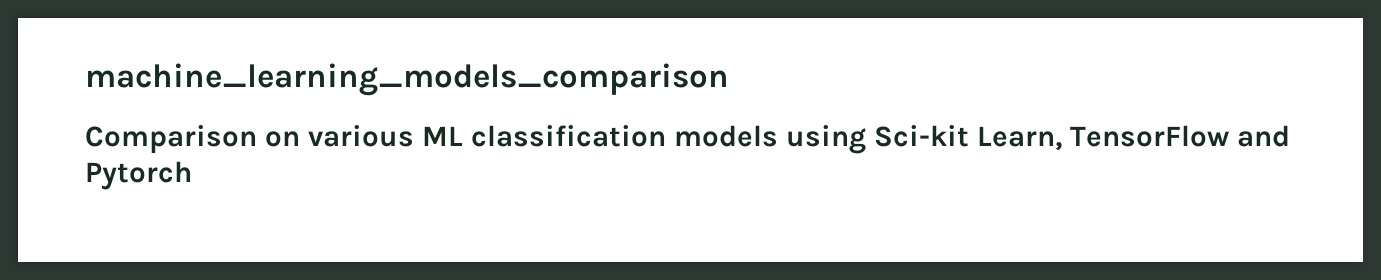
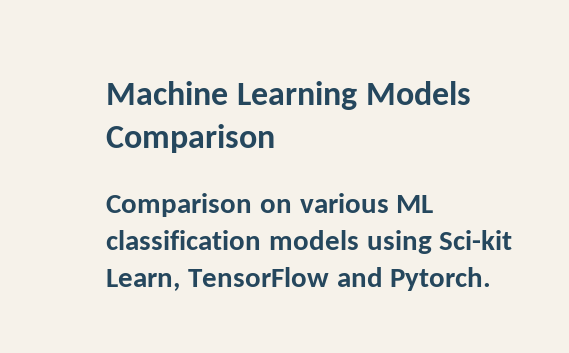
- machine_learning_models_comparison
+ Machine Learning Models Comparison
- Comparison on various ML classification models using Sci-kit Learn, TensorFlow and Pytorch
+ Comparison on various ML classification models using Sci-kit Learn, TensorFlow and Pytorch.

